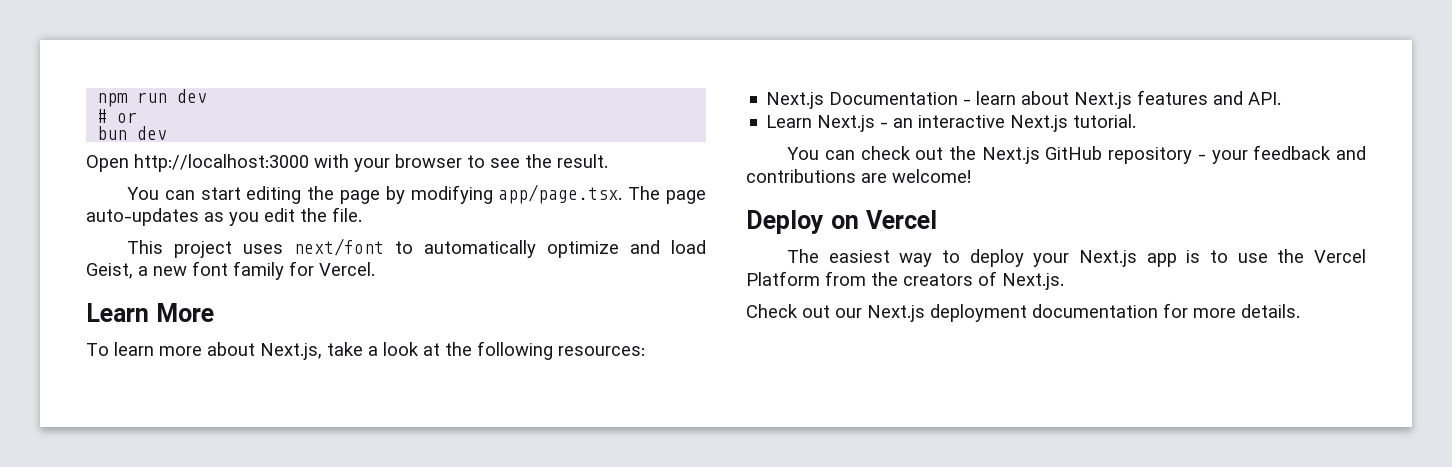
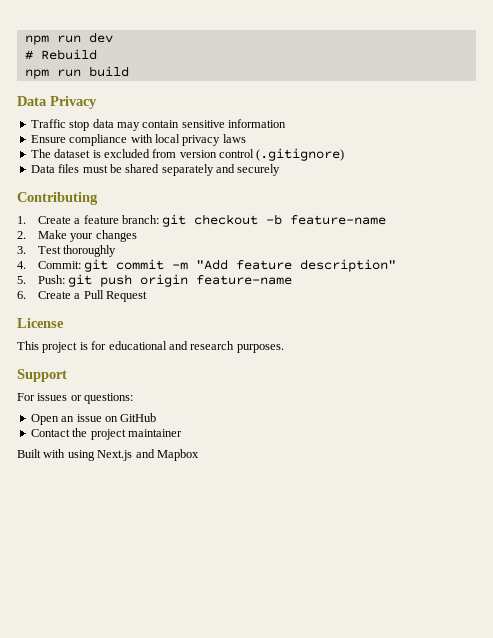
- # or
- bun dev
- Open http://localhost:3000 with your browser to see the result.
- You can start editing the page by modifying app/page.tsx. The page auto-updates as you edit the file.
- This project uses next/font to automatically optimize and load Geist, a new font family for Vercel.
- Learn More
- To learn more about Next.js, take a look at the following resources:
- Next.js Documentation - learn about Next.js features and API.
- Learn Next.js - an interactive Next.js tutorial.
- You can check out the Next.js GitHub repository - your feedback and contributions are welcome!
- Deploy on Vercel
- The easiest way to deploy your Next.js app is to use the Vercel Platform from the creators of Next.js.
- Check out our Next.js deployment documentation for more details.
+ # Rebuild
+ npm run build
+ Data Privacy
+ Traffic stop data may contain sensitive information
+ Ensure compliance with local privacy laws
+ The dataset is excluded from version control (.gitignore)
+ Data files must be shared separately and securely
+ Contributing
+ 1. Create a feature branch: git checkout -b feature-name
+ 2. Make your changes
+ 3. Test thoroughly
+ 4. Commit: git commit -m "Add feature description"
+ 5. Push: git push origin feature-name
+ 6. Create a Pull Request
+ License
+ This project is for educational and research purposes.
+ Support
+ For issues or questions:
+ Open an issue on GitHub
+ Contact the project maintainer
+ Built with using Next.js and Mapbox

